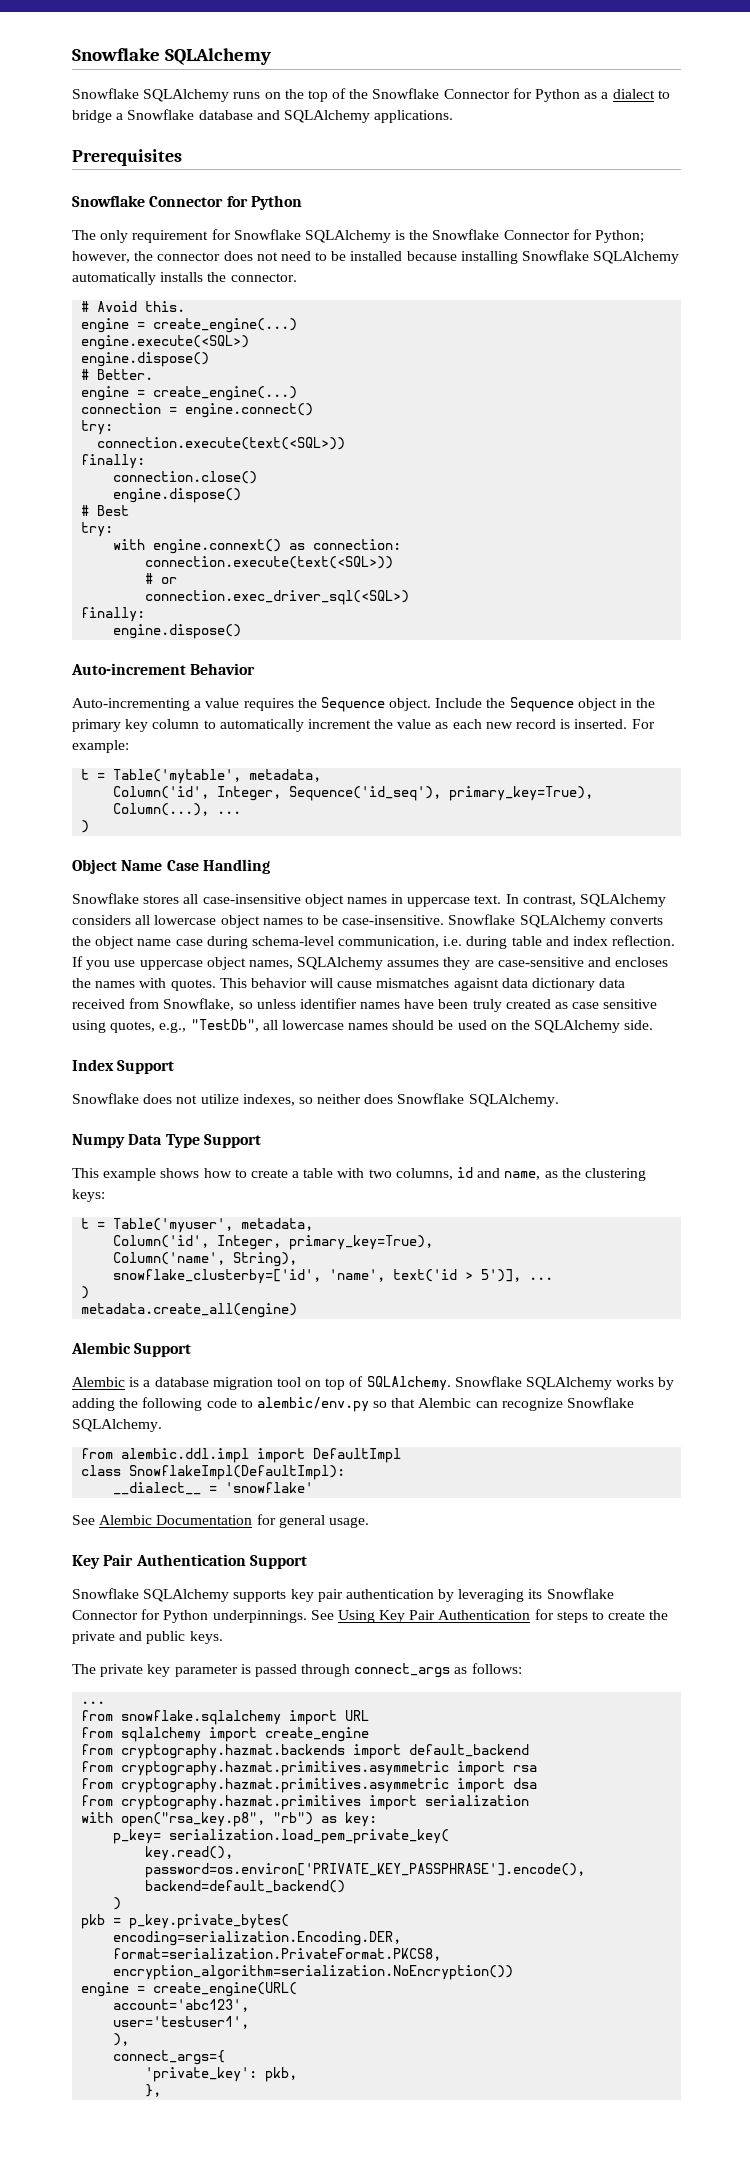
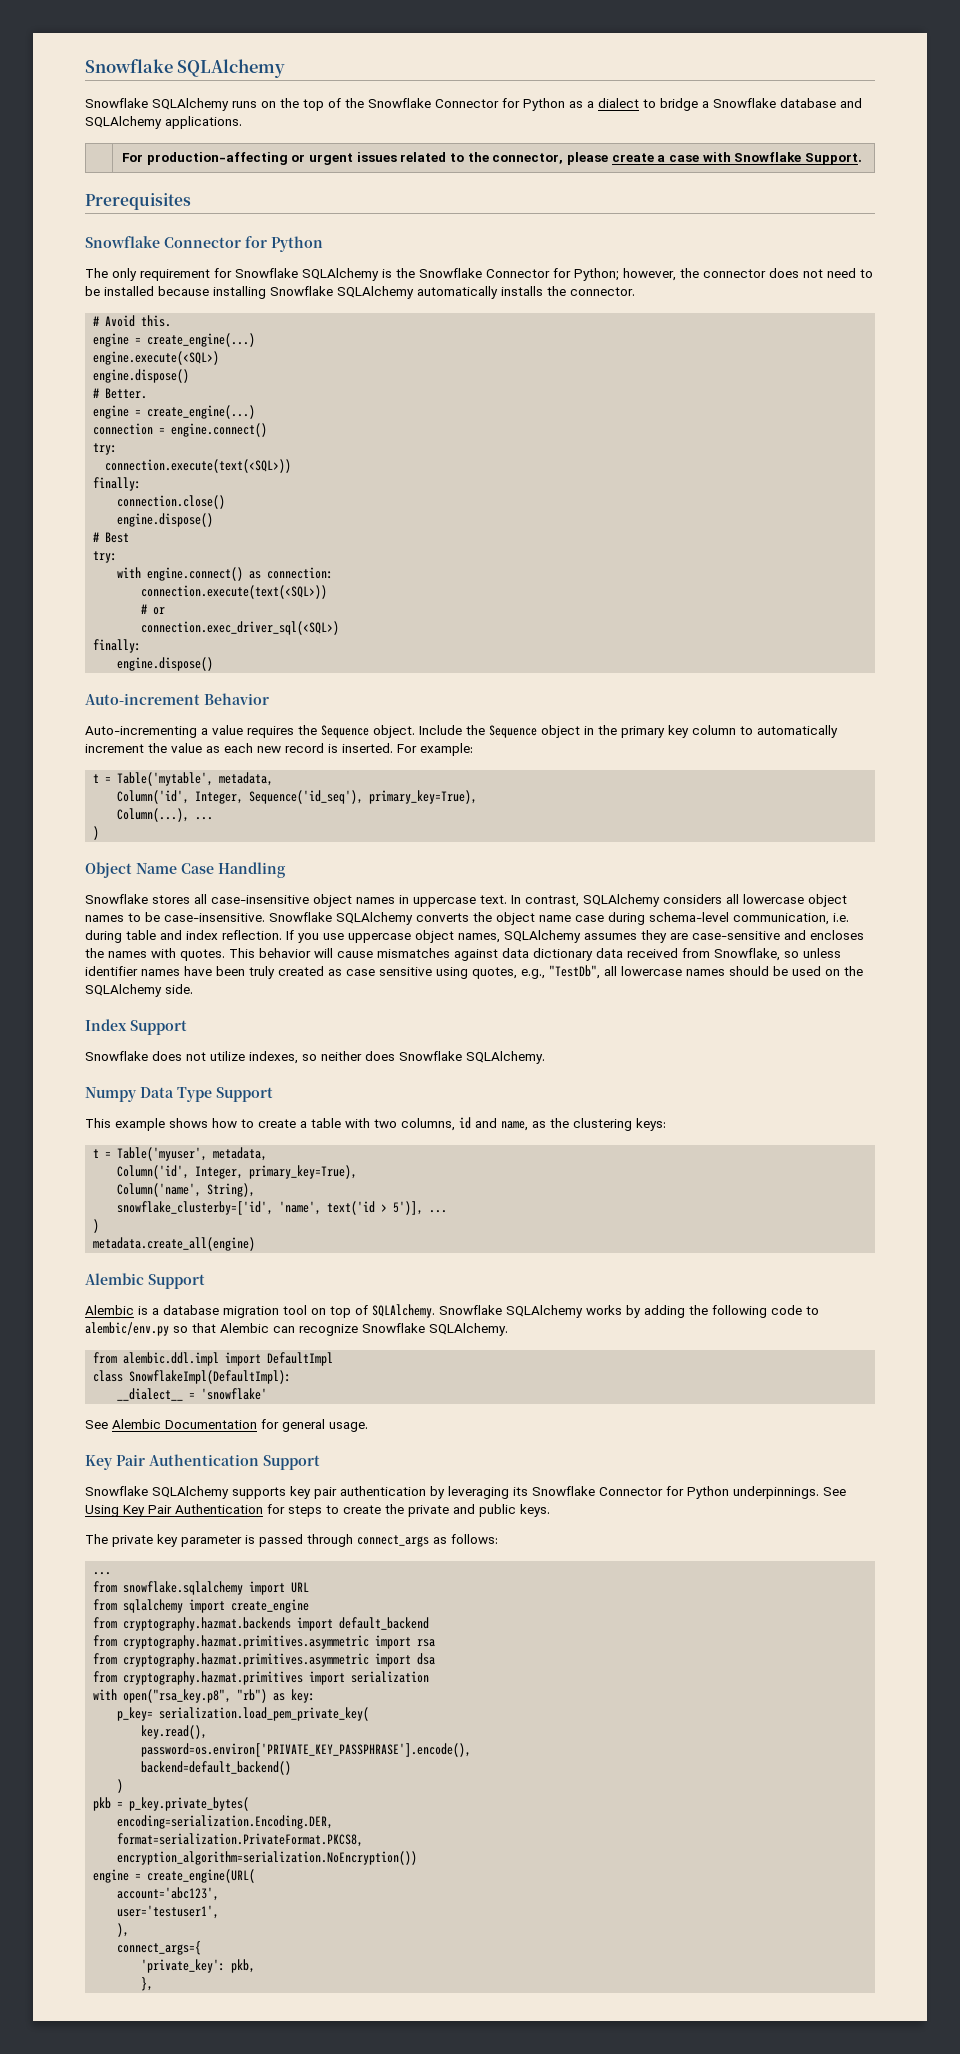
+ | For production-affecting or urgent issues related to the connector, please create a case with Snowflake Support.
- with engine.connext() as connection:
+ with engine.connect() as connection:
- This behavior will cause mismatches agaisnt data dictionary data received from Snowflake, so unless identifier names have been truly created as case sensitive using quotes, e.g., "TestDb", all lowercase names should be used on the SQLAlchemy side.
+ This behavior will cause mismatches against data dictionary data received from Snowflake, so unless identifier names have been truly created as case sensitive using quotes, e.g., "TestDb", all lowercase names should be used on the SQLAlchemy side.

